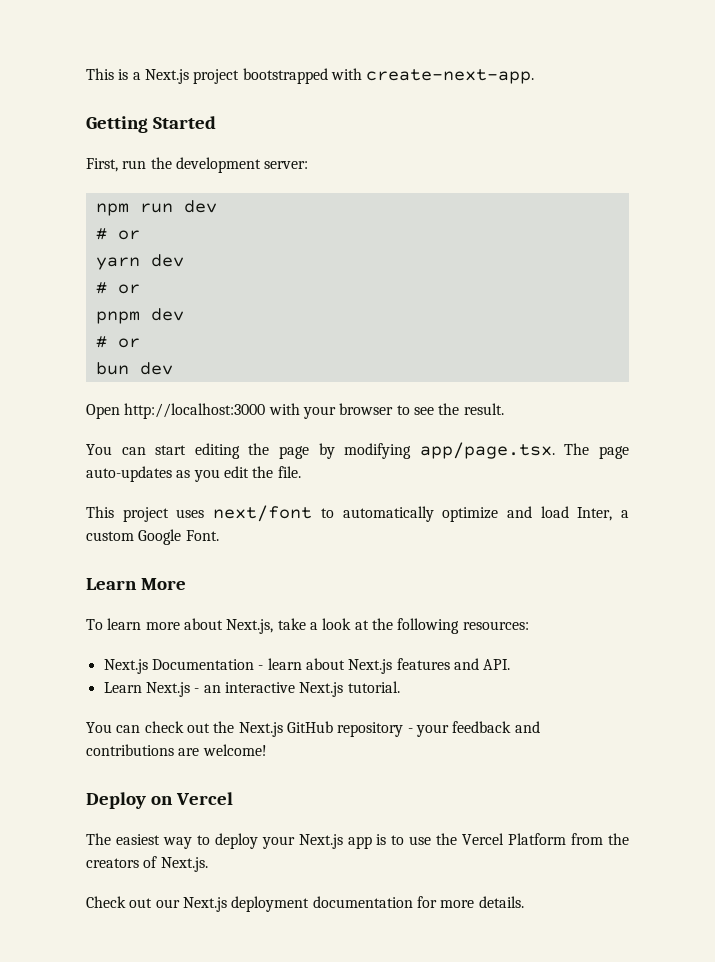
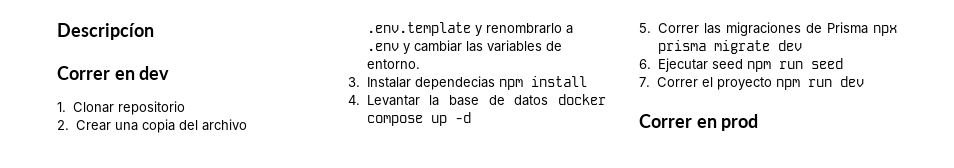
- This is a Next.js project bootstrapped with create-next-app.
- Getting Started
- First, run the development server:
- npm run dev
- # or
- yarn dev
- # or
- pnpm dev
- # or
- bun dev
- Open http://localhost:3000 with your browser to see the result.
- You can start editing the page by modifying app/page.tsx. The page auto-updates as you edit the file.
- This project uses next/font to automatically optimize and load Inter, a custom Google Font.
- Learn More
- To learn more about Next.js, take a look at the following resources:
- Next.js Documentation - learn about Next.js features and API.
- Learn Next.js - an interactive Next.js tutorial.
- You can check out the Next.js GitHub repository - your feedback and contributions are welcome!
- Deploy on Vercel
- The easiest way to deploy your Next.js app is to use the Vercel Platform from the creators of Next.js.
- Check out our Next.js deployment documentation for more details.
+ Descripcíon
+ Correr en dev
+ 1. Clonar repositorio
+ 2. Crear una copia del archivo .env.template y renombrarlo a .env y cambiar las variables de entorno.
+ 3. Instalar dependecias npm install
+ 4. Levantar la base de datos docker compose up -d
+ 5. Correr las migraciones de Prisma npx prisma migrate dev
+ 6. Ejecutar seed npm run seed
+ 7. Correr el proyecto npm run dev
+ Correr en prod

